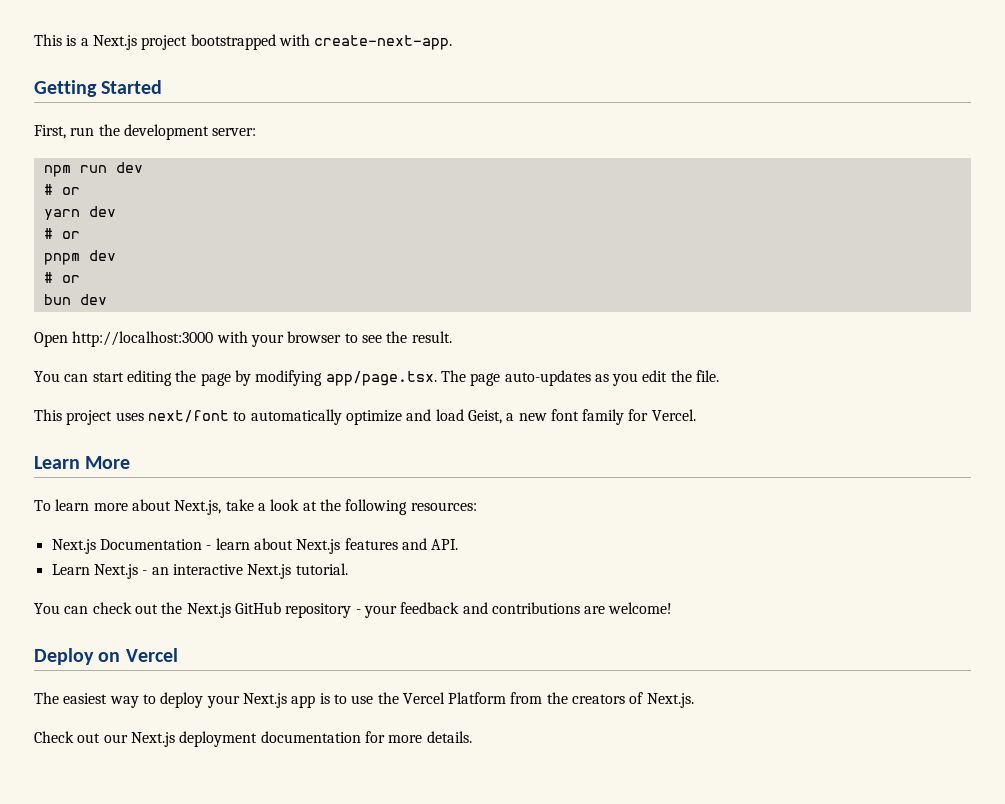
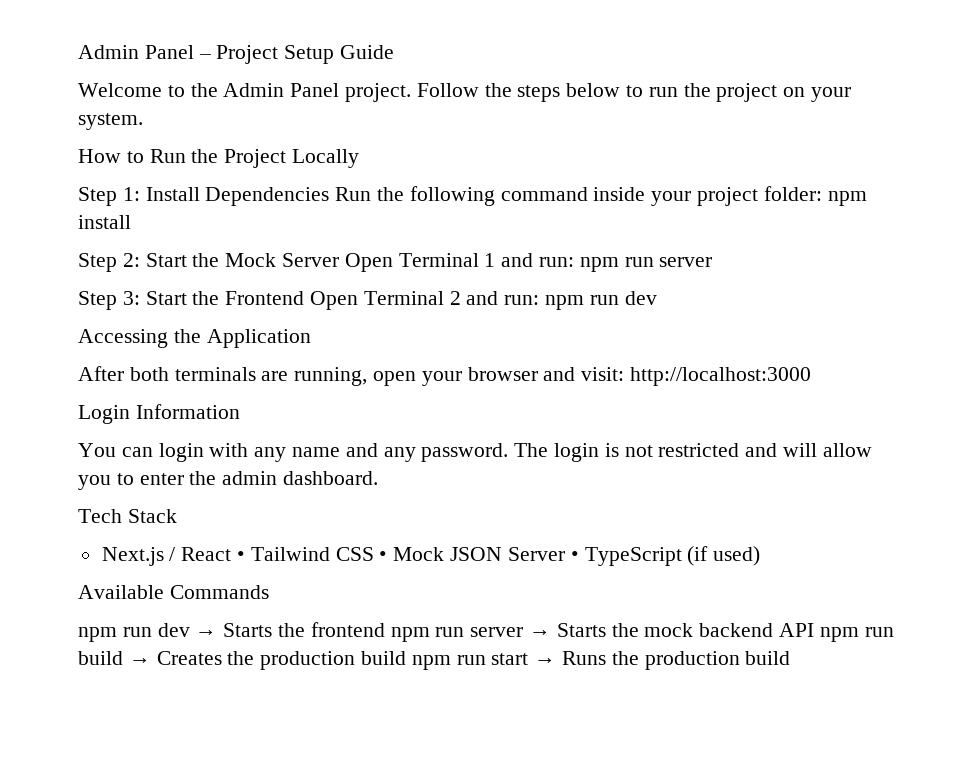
- This is a Next.js project bootstrapped with create-next-app.
- Getting Started
- First, run the development server:
- npm run dev
- # or
- yarn dev
- # or
- pnpm dev
- # or
- bun dev
- Open http://localhost:3000 with your browser to see the result.
- You can start editing the page by modifying app/page.tsx. The page auto-updates as you edit the file.
- This project uses next/font to automatically optimize and load Geist, a new font family for Vercel.
- Learn More
- To learn more about Next.js, take a look at the following resources:
- Next.js Documentation - learn about Next.js features and API.
- Learn Next.js - an interactive Next.js tutorial.
- You can check out the Next.js GitHub repository - your feedback and contributions are welcome!
- Deploy on Vercel
- The easiest way to deploy your Next.js app is to use the Vercel Platform from the creators of Next.js.
- Check out our Next.js deployment documentation for more details.
+ Admin Panel – Project Setup Guide
+ Welcome to the Admin Panel project. Follow the steps below to run the project on your system.
+ How to Run the Project Locally
+ Step 1: Install Dependencies Run the following command inside your project folder: npm install
+ Step 2: Start the Mock Server Open Terminal 1 and run: npm run server
+ Step 3: Start the Frontend Open Terminal 2 and run: npm run dev
+ Accessing the Application
+ After both terminals are running, open your browser and visit: http://localhost:3000
+ Login Information
+ You can login with any name and any password. The login is not restricted and will allow you to enter the admin dashboard.
+ Tech Stack
+ Next.js / React • Tailwind CSS • Mock JSON Server • TypeScript (if used)
+ Available Commands
+ npm run dev → Starts the frontend npm run server → Starts the mock backend API npm run build → Creates the production build npm run start → Runs the production build

